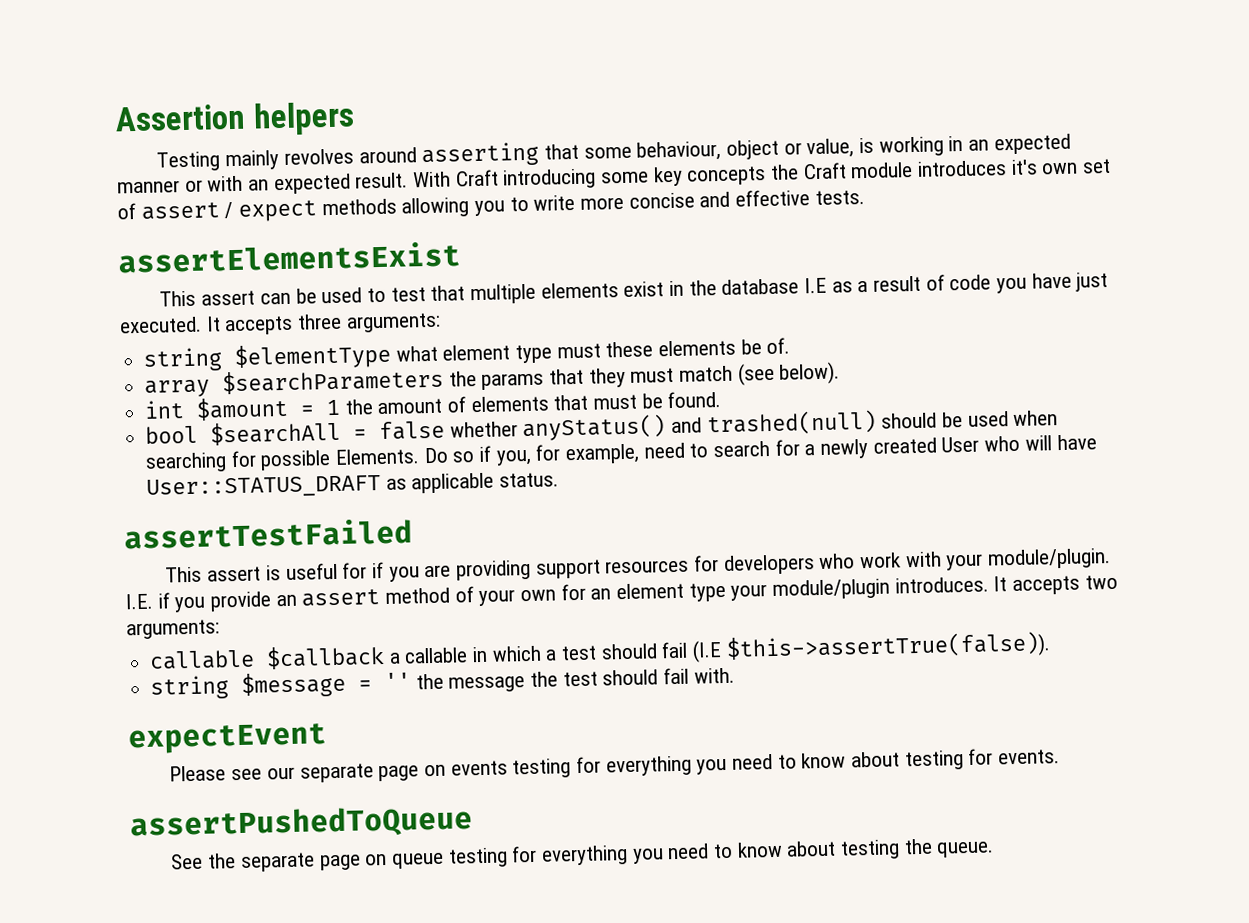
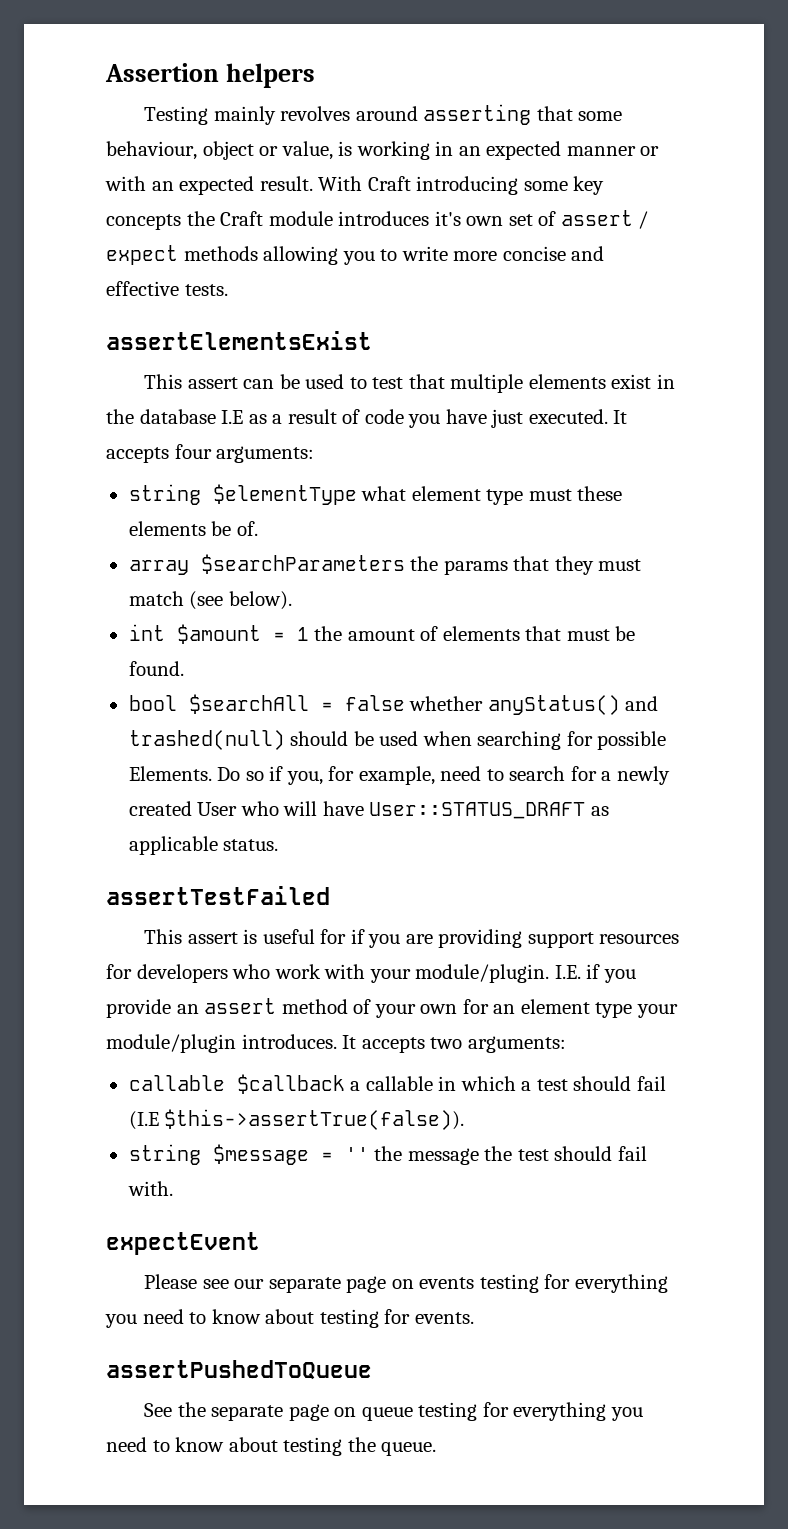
- It accepts three arguments:
+ It accepts four arguments:

